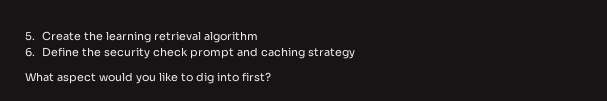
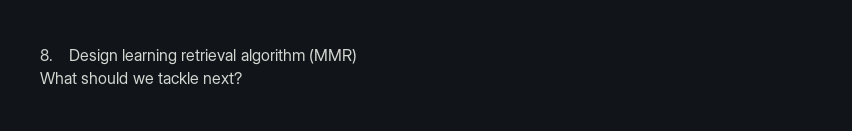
- 5. Create the learning retrieval algorithm
- 6. Define the security check prompt and caching strategy
- What aspect would you like to dig into first?
+ 8. Design learning retrieval algorithm (MMR)
+ What should we tackle next?

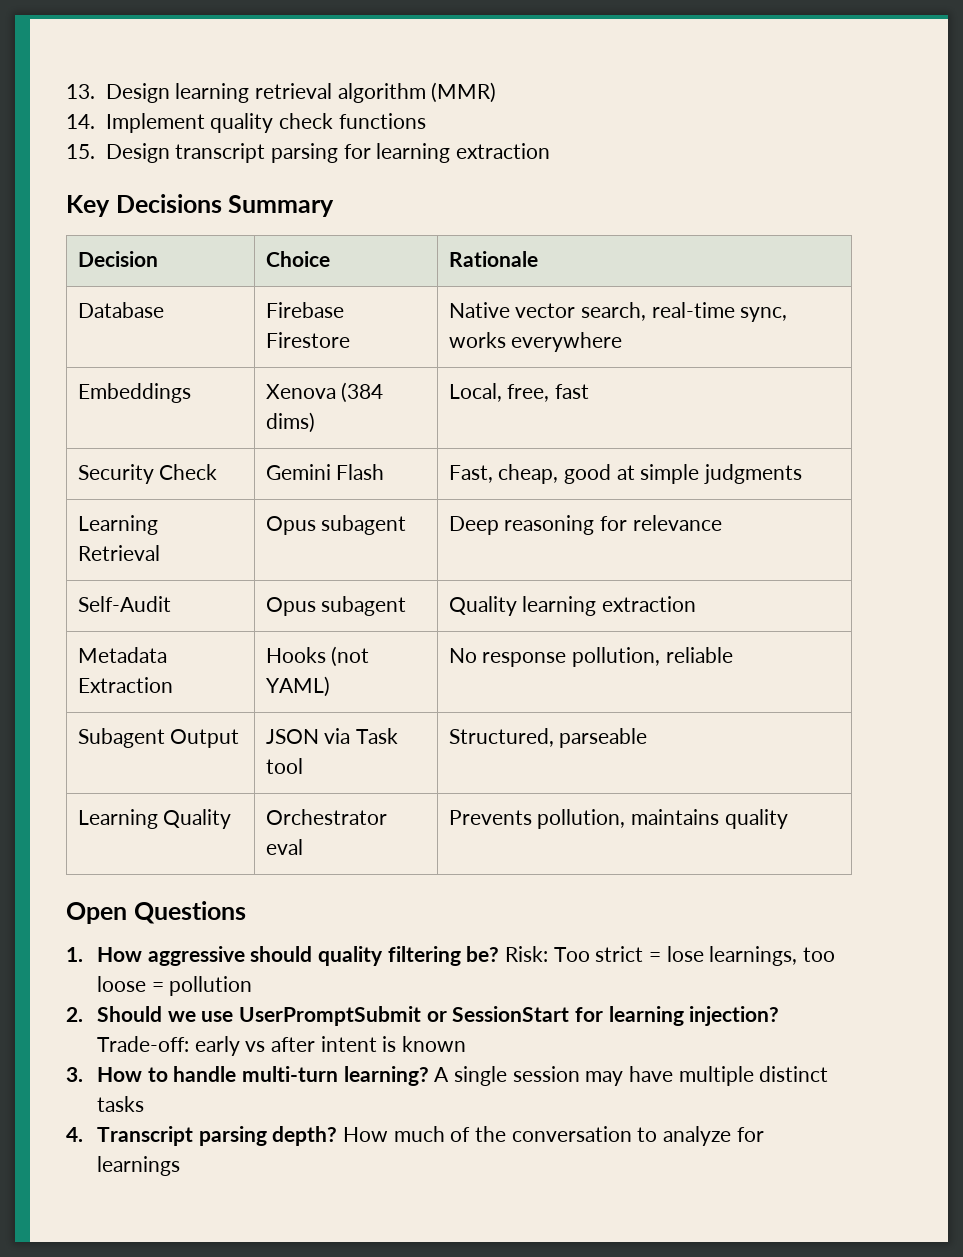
- 8. Design learning retrieval algorithm (MMR)
+ 13. Design learning retrieval algorithm (MMR)
- What should we tackle next?
+ 14. Implement quality check functions
+ 15. Design transcript parsing for learning extraction
+ Key Decisions Summary
+ Decision | Choice | Rationale
+ Database | Firebase Firestore | Native vector search, real-time sync, works everywhere
+ Embeddings | Xenova (384 dims) | Local, free, fast
+ Security Check | Gemini Flash | Fast, cheap, good at simple judgments
+ Learning Retrieval | Opus subagent | Deep reasoning for relevance
+ Self-Audit | Opus subagent | Quality learning extraction
+ Metadata Extraction | Hooks (not YAML) | No response pollution, reliable
+ Subagent Output | JSON via Task tool | Structured, parseable
+ Learning Quality | Orchestrator eval | Prevents pollution, maintains quality
+ Open Questions
+ 1. How aggressive should quality filtering be? Risk: Too strict = lose learnings, too loose = pollution
+ 2. Should we use UserPromptSubmit or SessionStart for learning injection? Trade-off: early vs after intent is known
+ 3. How to handle multi-turn learning? A single session may have multiple distinct tasks
+ 4. Transcript parsing depth? How much of the conversation to analyze for learnings

